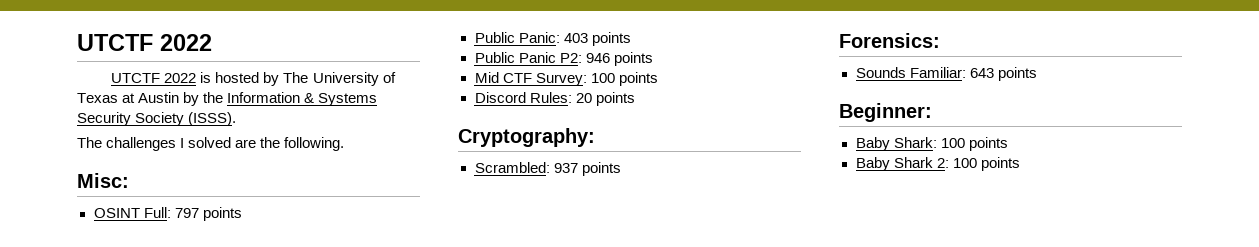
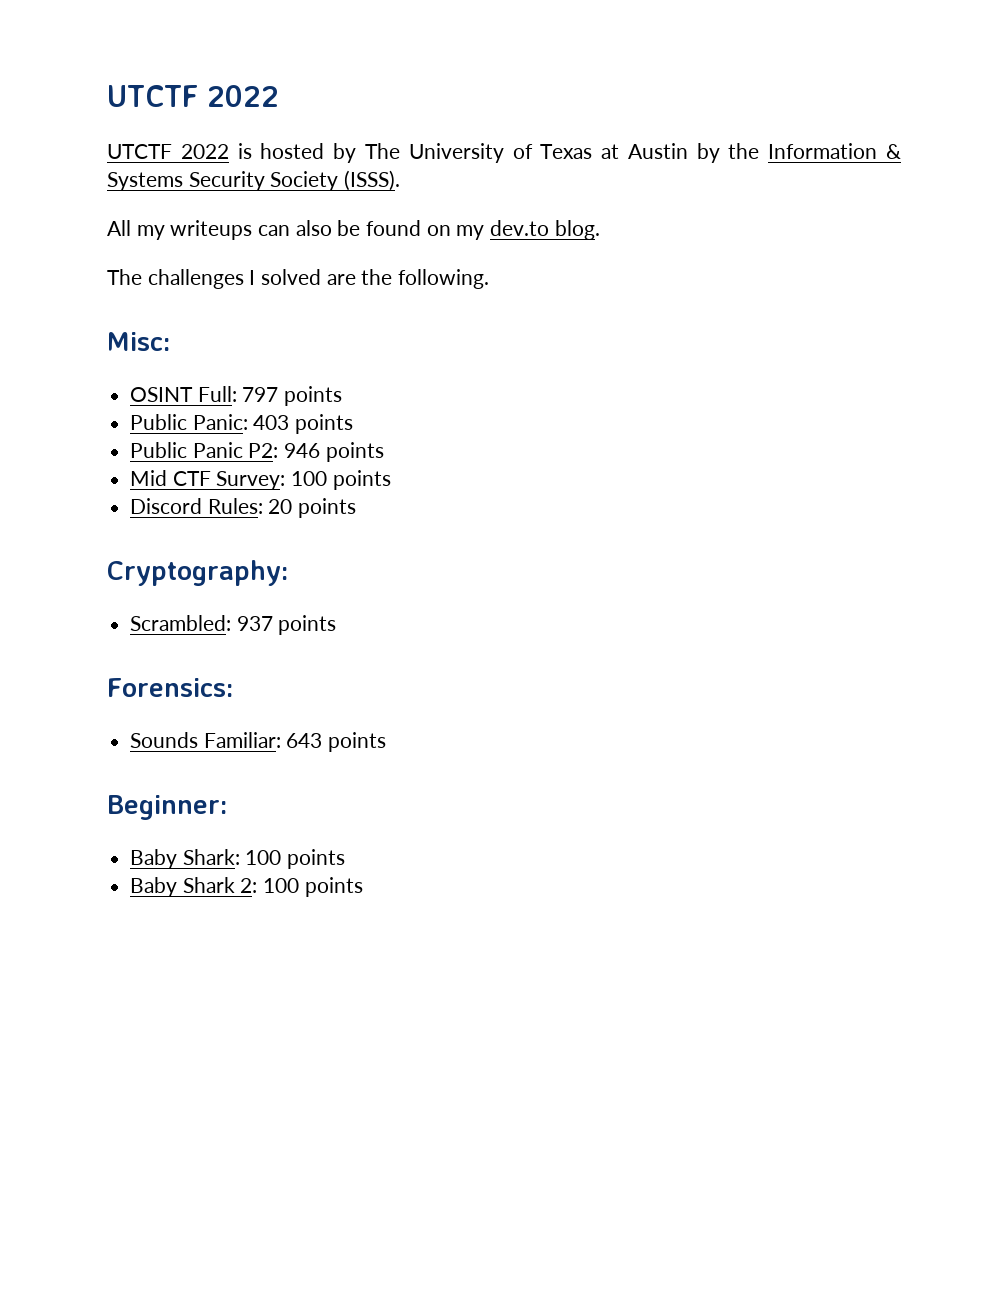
+ All my writeups can also be found on my dev.to blog.

